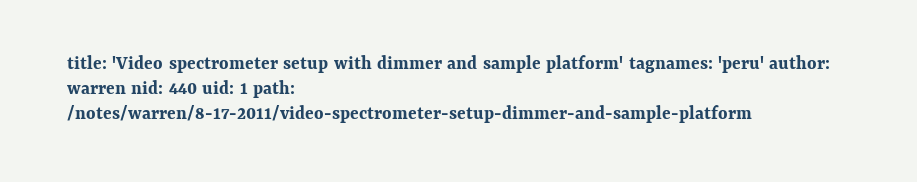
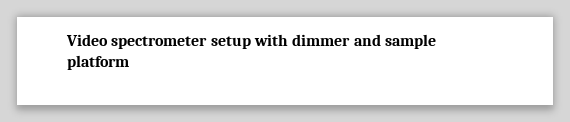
- title: 'Video spectrometer setup with dimmer and sample platform' tagnames: 'peru' author: warren nid: 440 uid: 1 path: /notes/warren/8-17-2011/video-spectrometer-setup-dimmer-and-sample-platform
+ Video spectrometer setup with dimmer and sample platform

